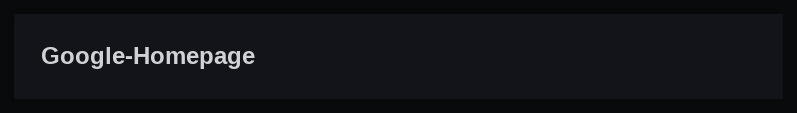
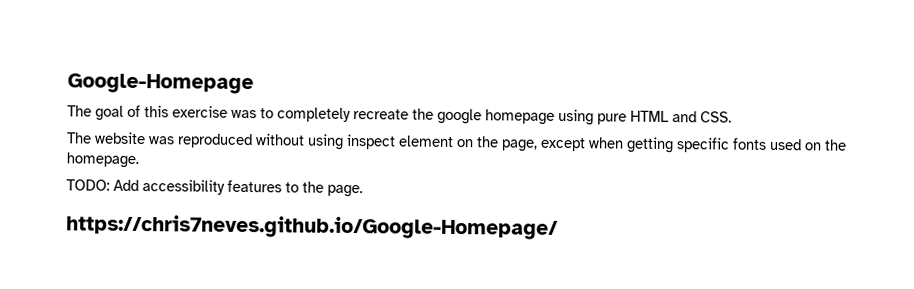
+ The goal of this exercise was to completely recreate the google homepage using pure HTML and CSS.
+ The website was reproduced without using inspect element on the page, except when getting specific fonts used on the homepage.
+ TODO: Add accessibility features to the page.
+ https://chris7neves.github.io/Google-Homepage/

